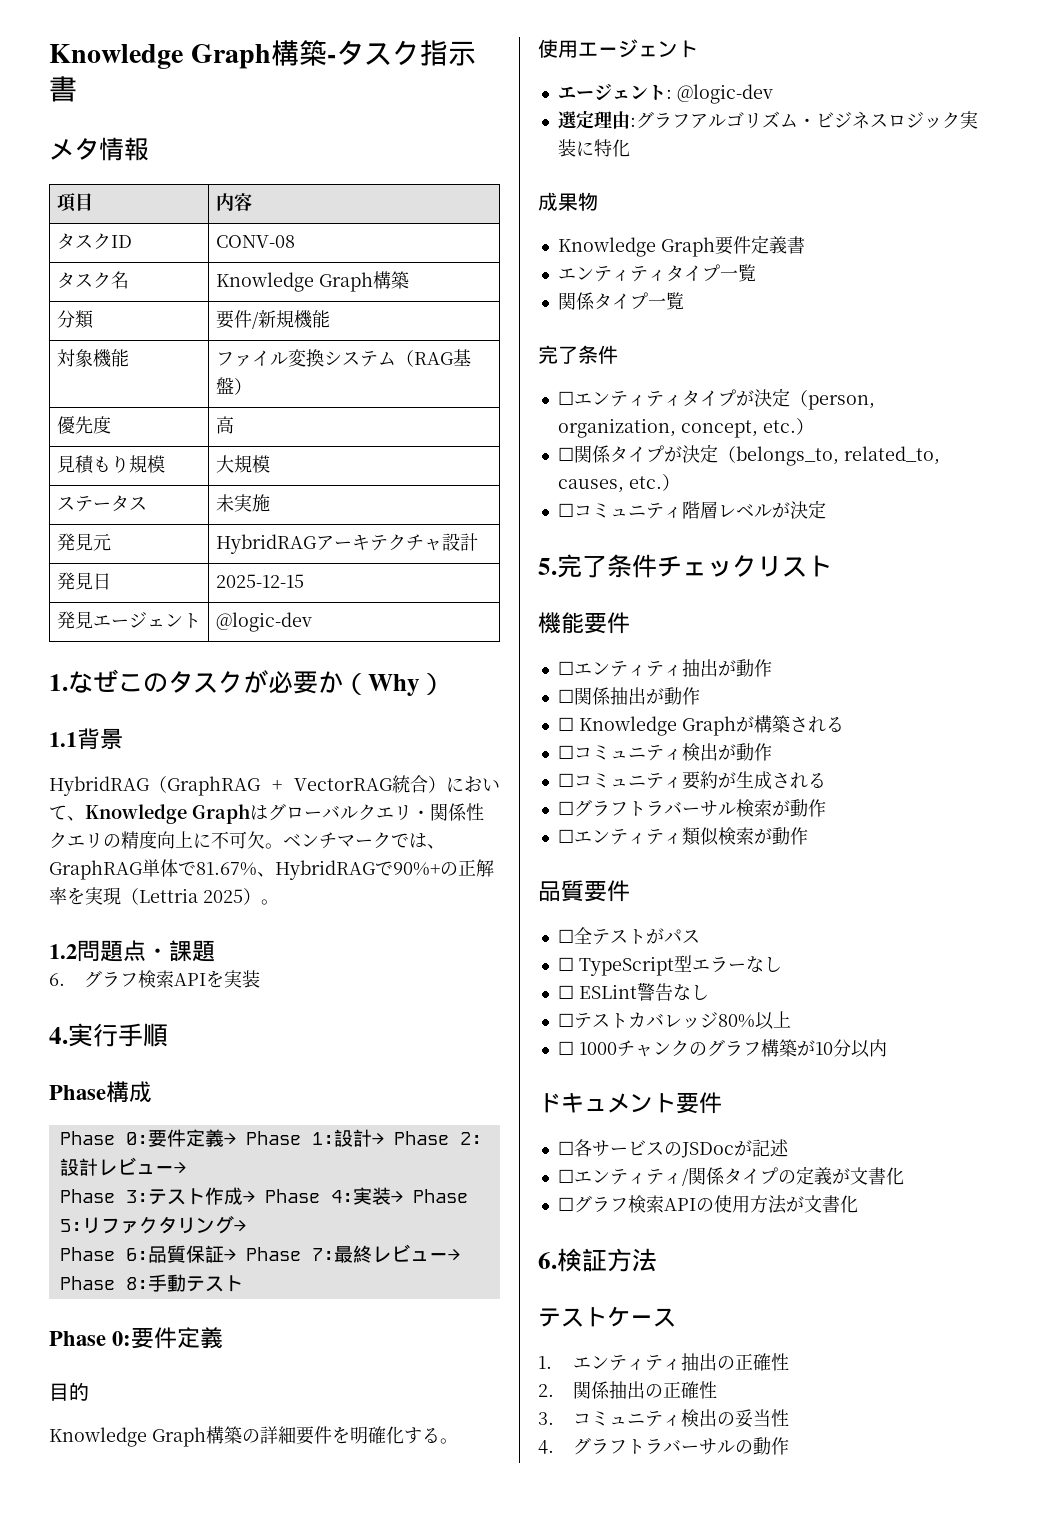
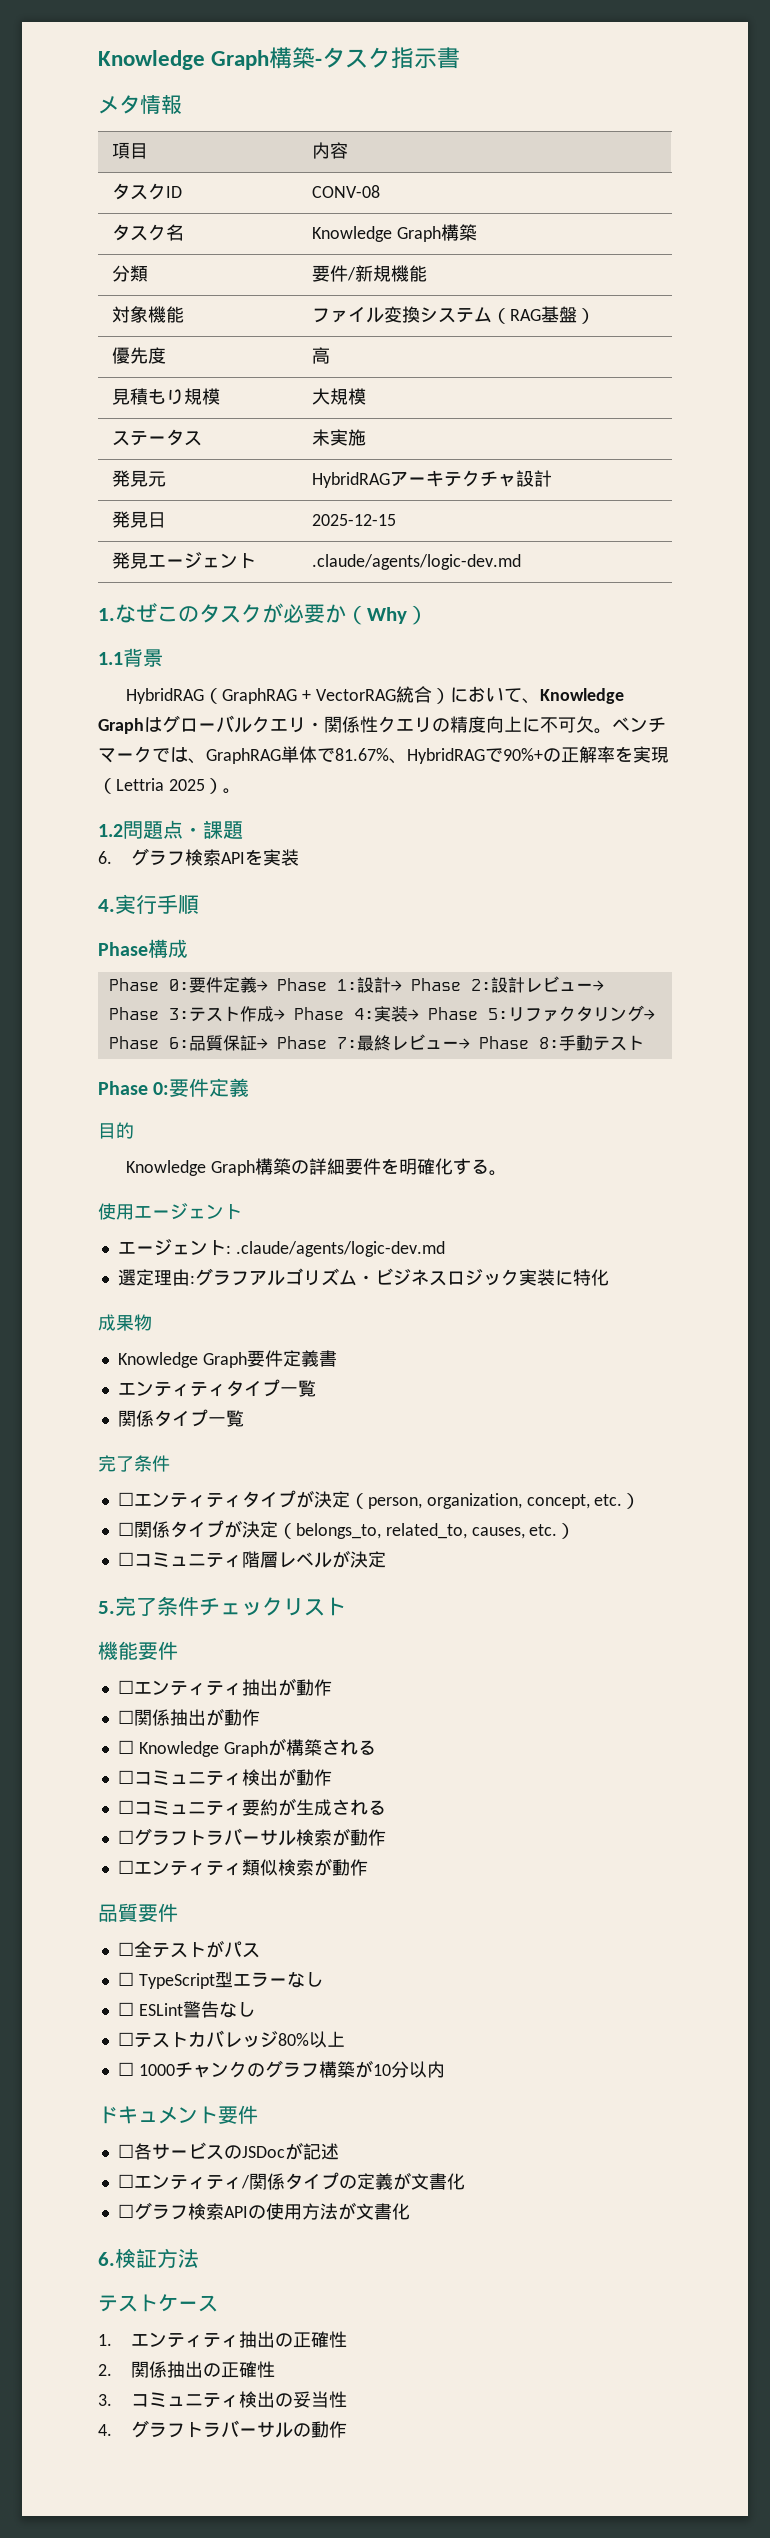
- 発見エージェント | @logic-dev
+ 発見エージェント | .claude/agents/logic-dev.md
- エージェント: @logic-dev
+ エージェント: .claude/agents/logic-dev.md

